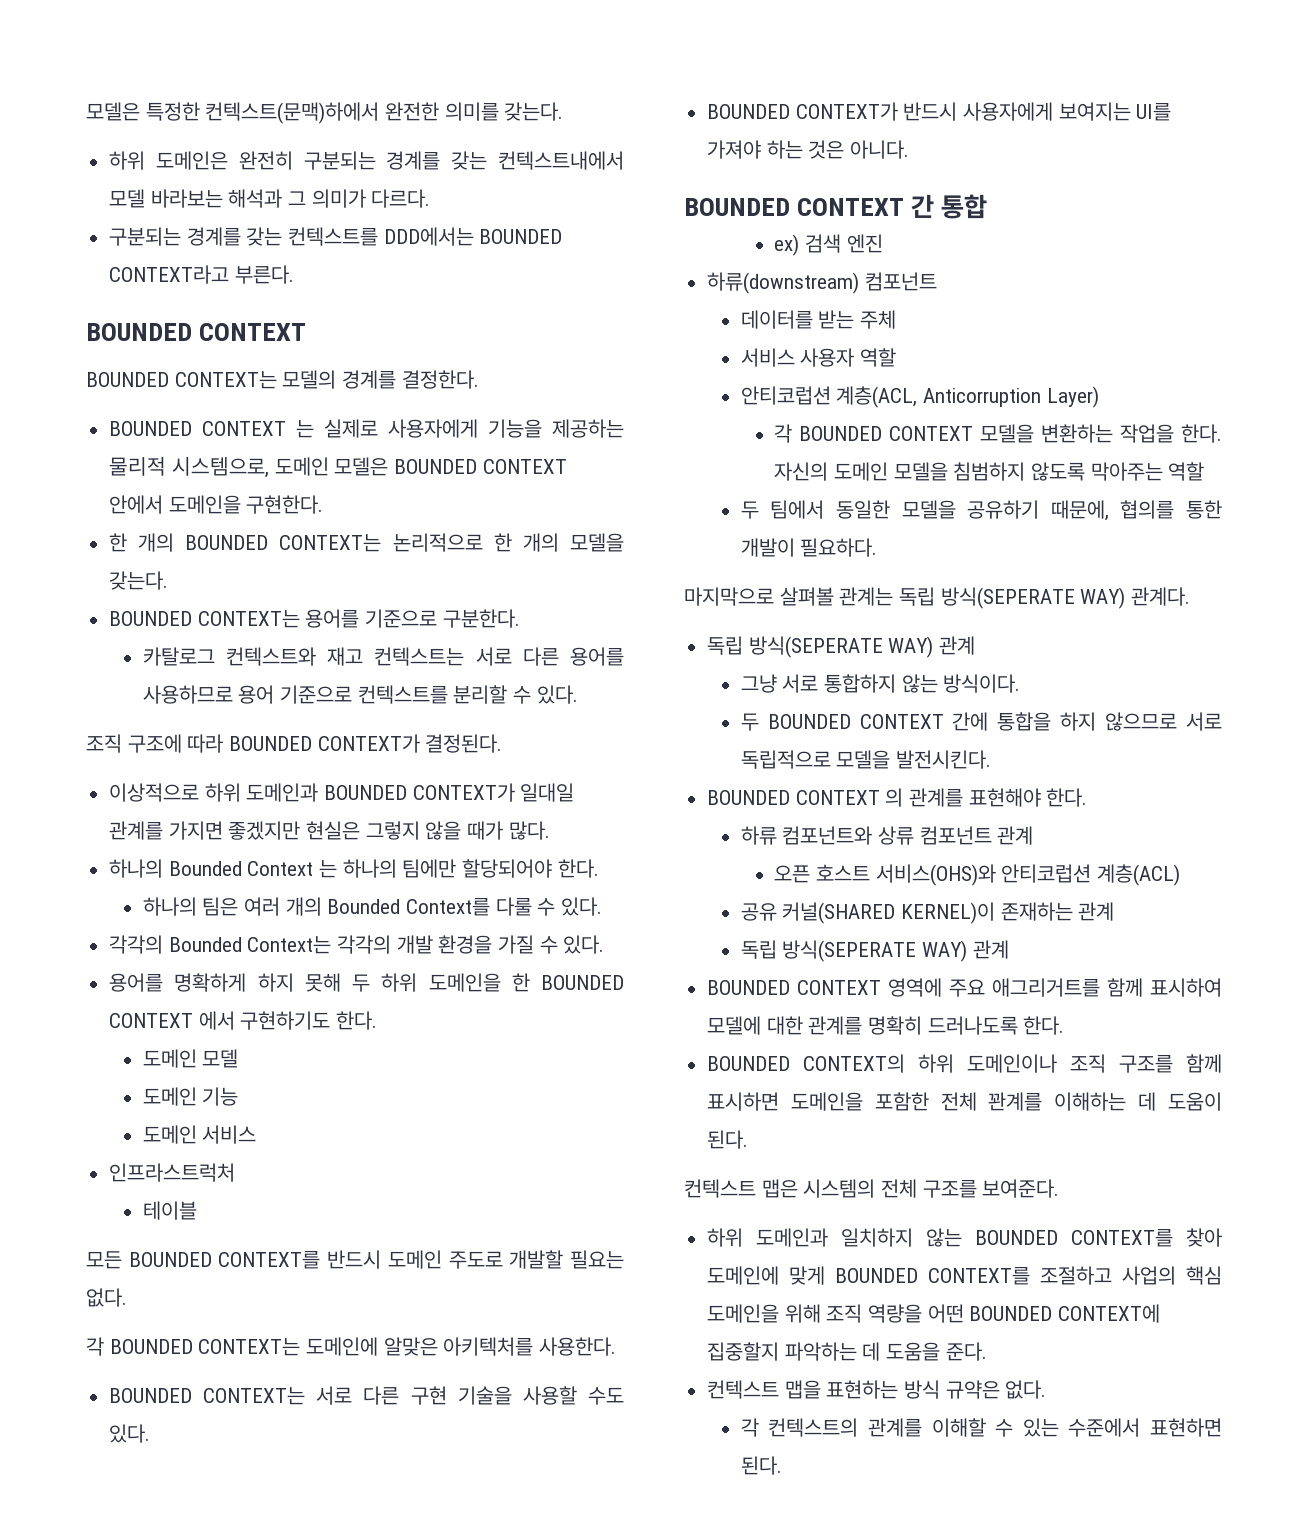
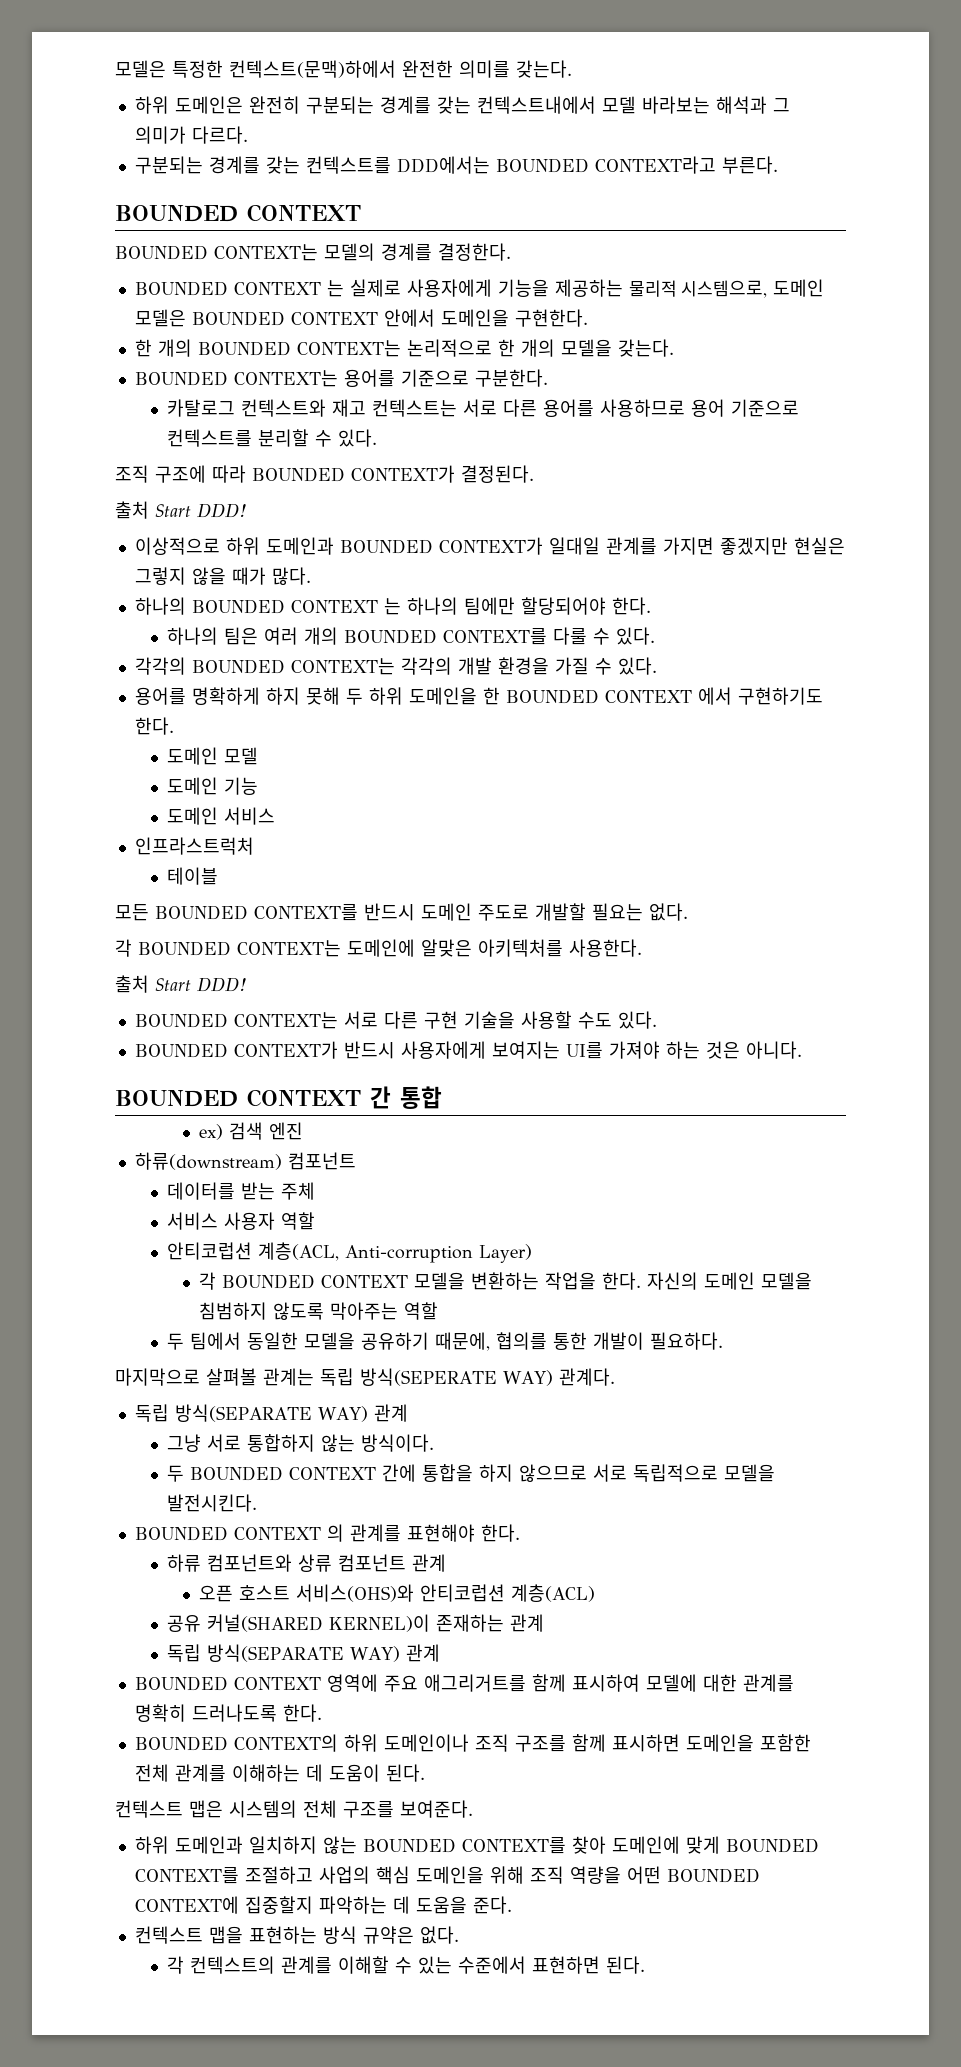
  조직 구조에 따라 BOUNDED CONTEXT가 결정된다.
+ 출처 Start DDD!
- 하나의 Bounded Context 는 하나의 팀에만 할당되어야 한다.
+ 하나의 BOUNDED CONTEXT 는 하나의 팀에만 할당되어야 한다.
- 하나의 팀은 여러 개의 Bounded Context를 다룰 수 있다.
+ 하나의 팀은 여러 개의 BOUNDED CONTEXT를 다룰 수 있다.
- 각각의 Bounded Context는 각각의 개발 환경을 가질 수 있다.
+ 각각의 BOUNDED CONTEXT는 각각의 개발 환경을 가질 수 있다.
  각 BOUNDED CONTEXT는 도메인에 알맞은 아키텍처를 사용한다.
+ 출처 Start DDD!
- 안티코럽션 계층(ACL, Anticorruption Layer)
+ 안티코럽션 계층(ACL, Anti-corruption Layer)
  마지막으로 살펴볼 관계는 독립 방식(SEPERATE WAY) 관계다.
- 독립 방식(SEPERATE WAY) 관계
+ 독립 방식(SEPARATE WAY) 관계
  공유 커널(SHARED KERNEL)이 존재하는 관계
- 독립 방식(SEPERATE WAY) 관계
+ 독립 방식(SEPARATE WAY) 관계
- BOUNDED CONTEXT의 하위 도메인이나 조직 구조를 함께 표시하면 도메인을 포함한 전체 꽌계를 이해하는 데 도움이 된다.
+ BOUNDED CONTEXT의 하위 도메인이나 조직 구조를 함께 표시하면 도메인을 포함한 전체 관계를 이해하는 데 도움이 된다.

